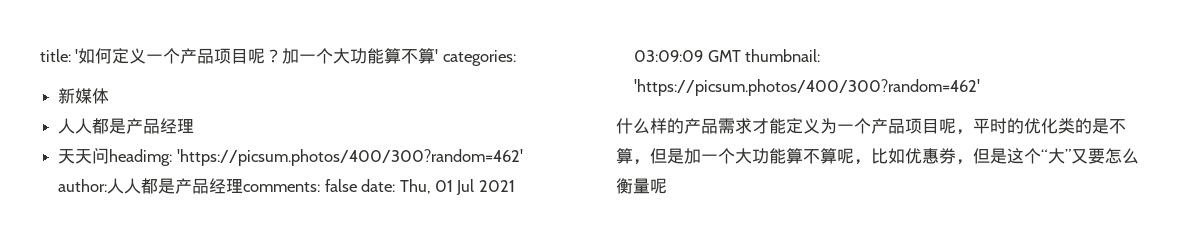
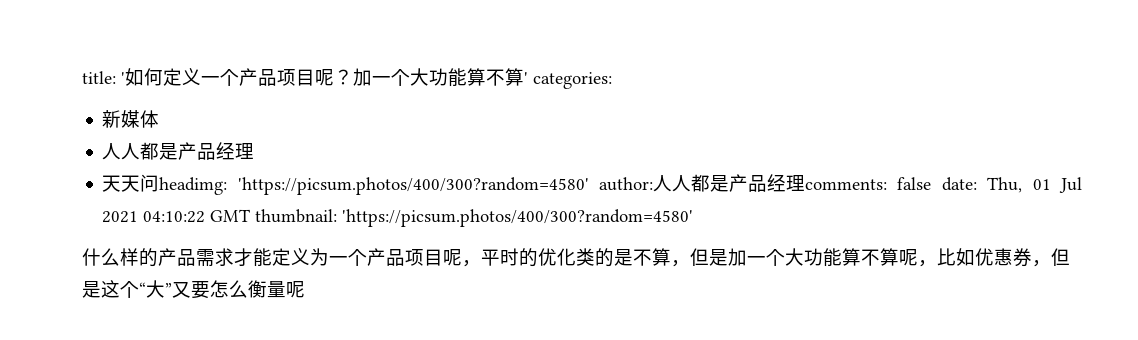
- 天天问headimg: 'https://picsum.photos/400/300?random=462' author:人人都是产品经理comments: false date: Thu, 01 Jul 2021 03:09:09 GMT thumbnail: 'https://picsum.photos/400/300?random=462'
+ 天天问headimg: 'https://picsum.photos/400/300?random=4580' author:人人都是产品经理comments: false date: Thu, 01 Jul 2021 04:10:22 GMT thumbnail: 'https://picsum.photos/400/300?random=4580'

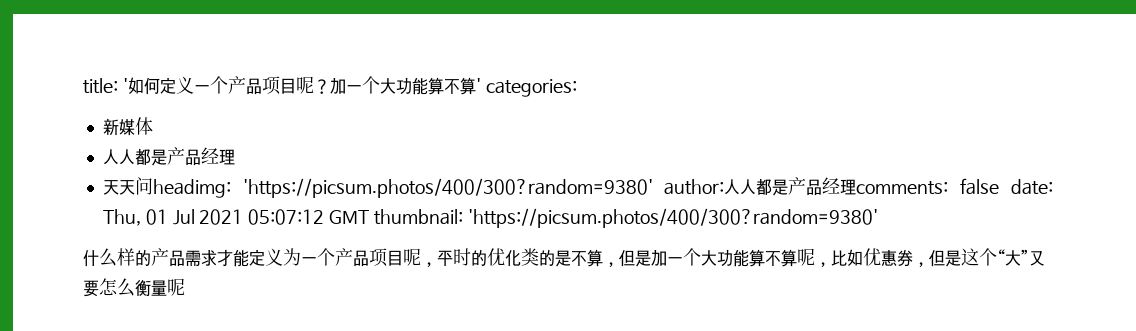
- 天天问headimg: 'https://picsum.photos/400/300?random=4580' author:人人都是产品经理comments: false date: Thu, 01 Jul 2021 04:10:22 GMT thumbnail: 'https://picsum.photos/400/300?random=4580'
+ 天天问headimg: 'https://picsum.photos/400/300?random=9380' author:人人都是产品经理comments: false date: Thu, 01 Jul 2021 05:07:12 GMT thumbnail: 'https://picsum.photos/400/300?random=9380'

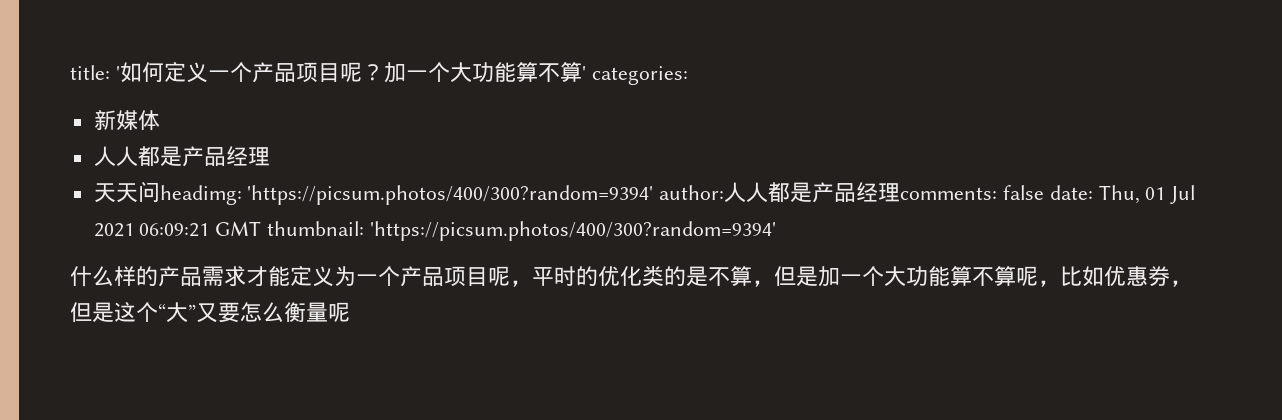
- 天天问headimg: 'https://picsum.photos/400/300?random=9380' author:人人都是产品经理comments: false date: Thu, 01 Jul 2021 05:07:12 GMT thumbnail: 'https://picsum.photos/400/300?random=9380'
+ 天天问headimg: 'https://picsum.photos/400/300?random=9394' author:人人都是产品经理comments: false date: Thu, 01 Jul 2021 06:09:21 GMT thumbnail: 'https://picsum.photos/400/300?random=9394'

